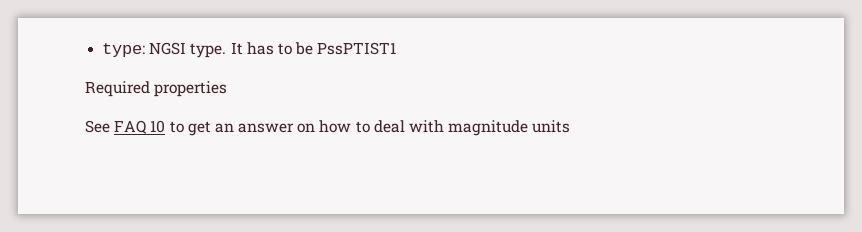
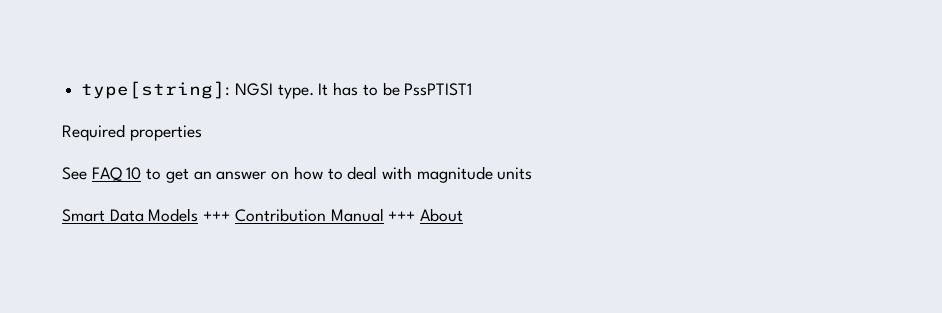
- type: NGSI type.
+ type[string]: NGSI type.
+ Smart Data Models +++ Contribution Manual +++ About

